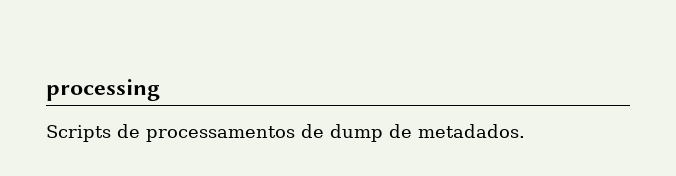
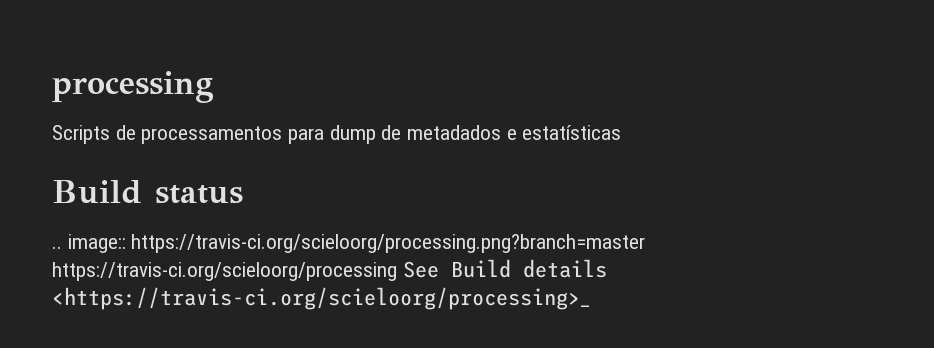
- Scripts de processamentos de dump de metadados.
+ Scripts de processamentos para dump de metadados e estatísticas
+ Build status
+ .. image:: https://travis-ci.org/scieloorg/processing.png?branch=master https://travis-ci.org/scieloorg/processing See Build details <https://travis-ci.org/scieloorg/processing>_

